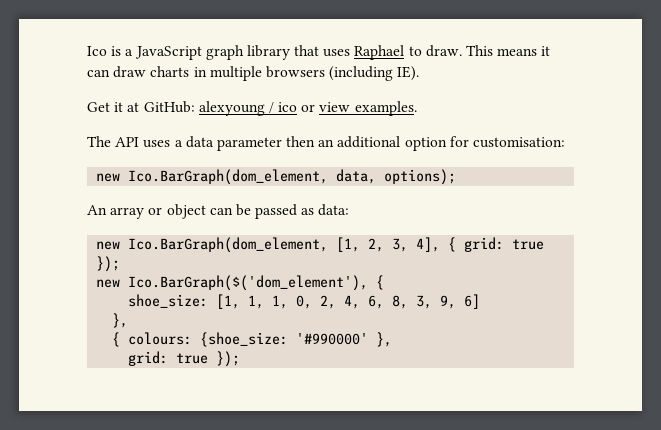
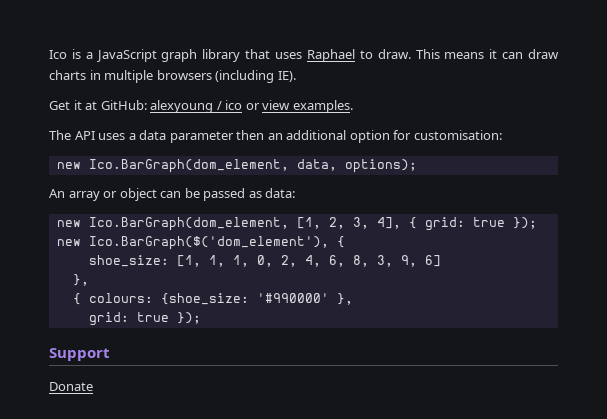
+ Support
+ Donate

